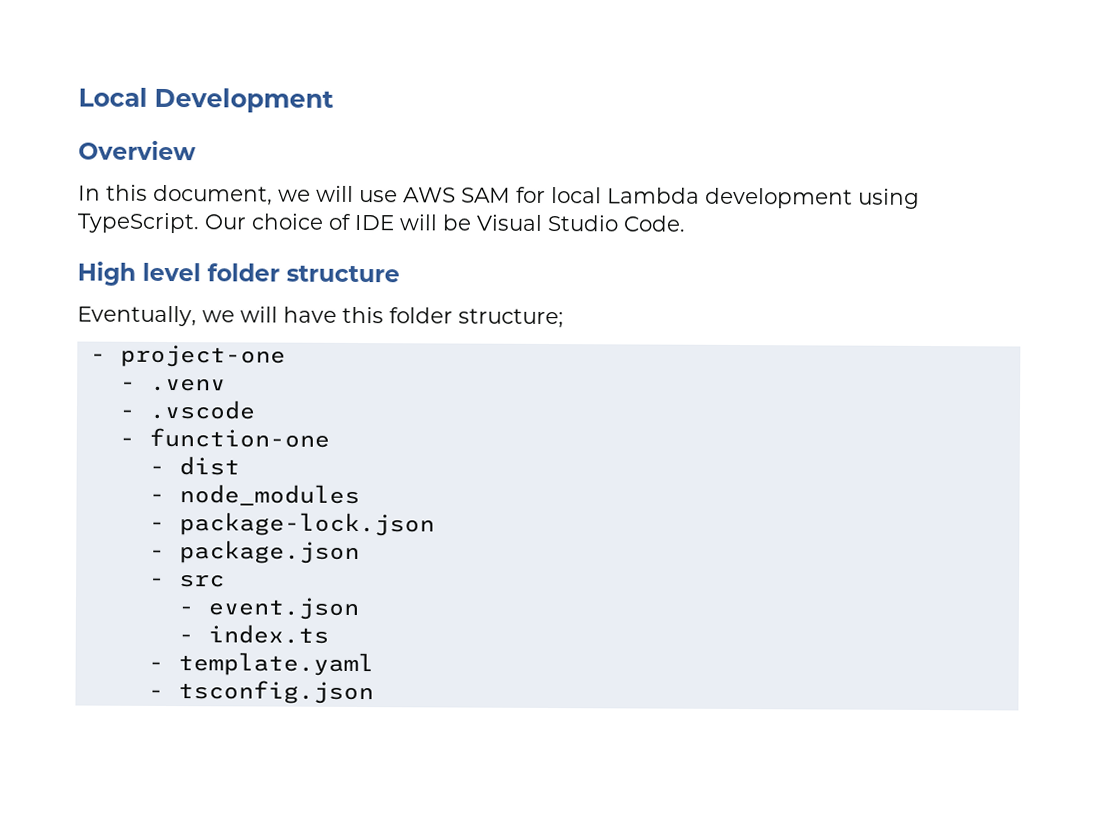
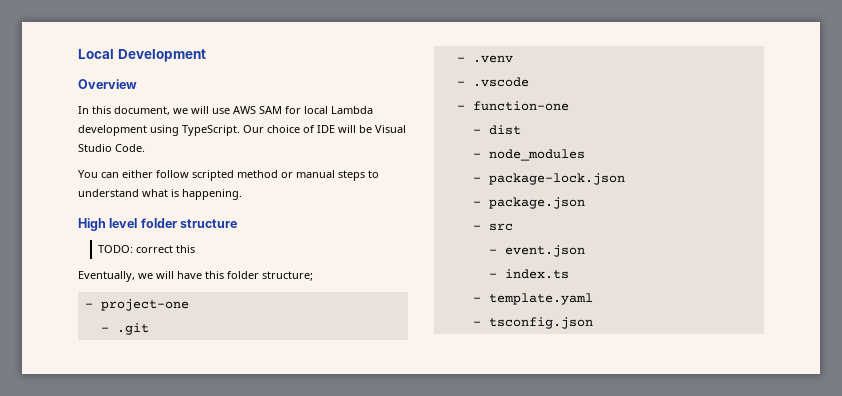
+ You can either follow scripted method or manual steps to understand what is happening.
+ TODO: correct this
+ - .git

